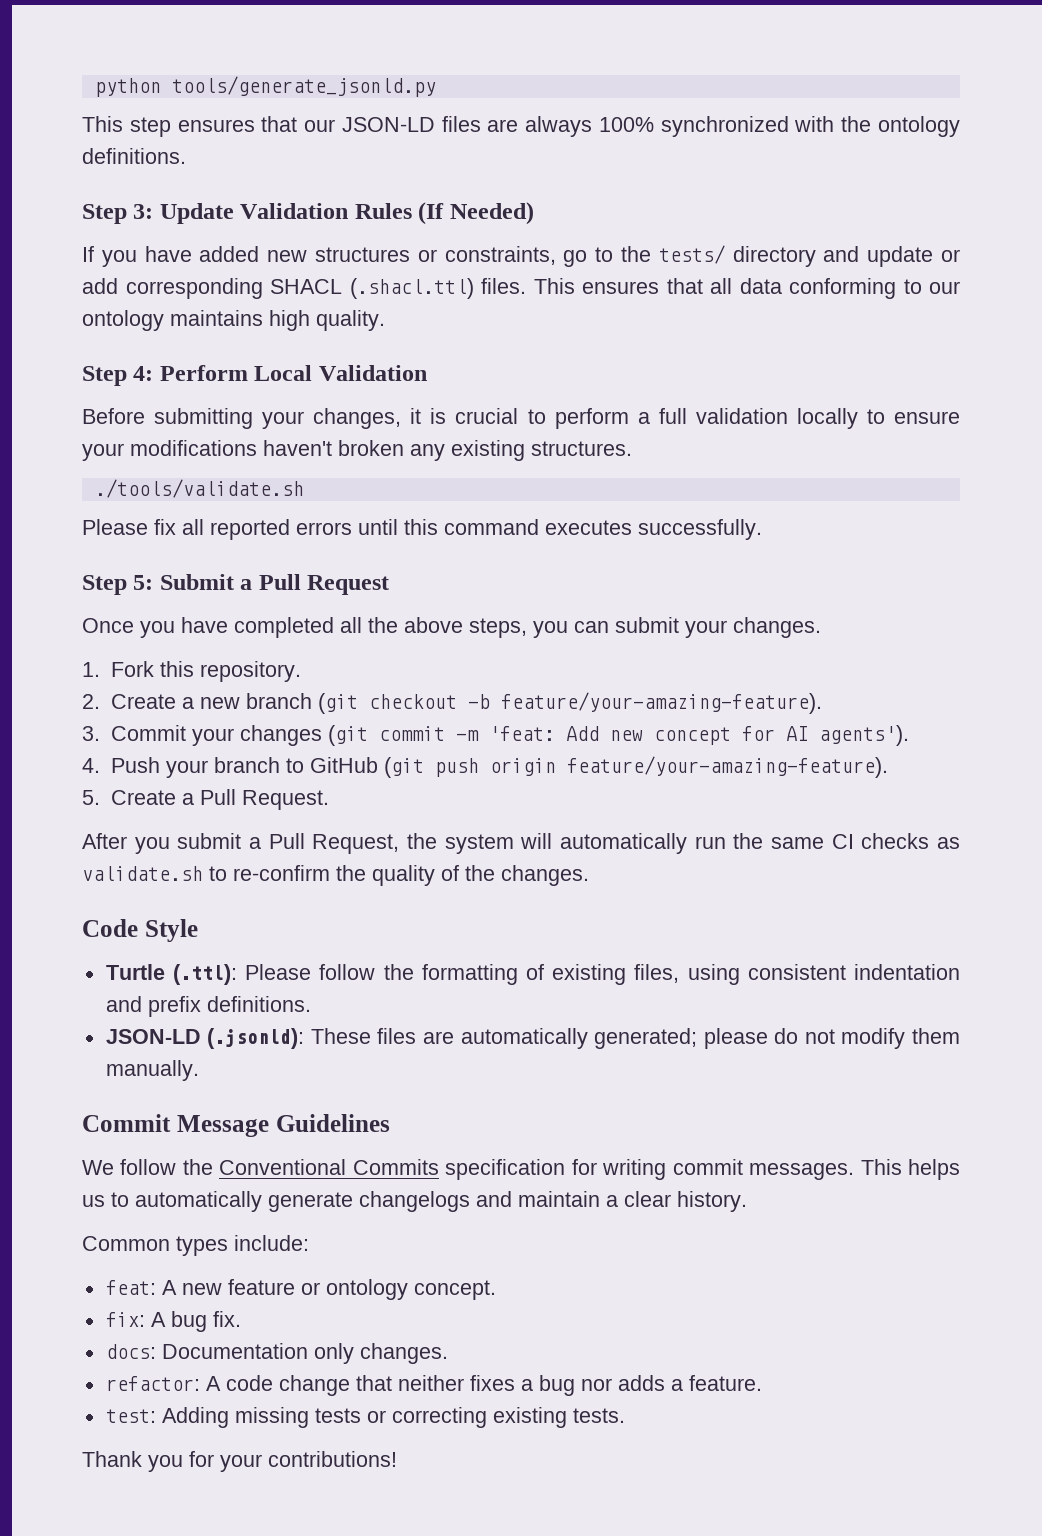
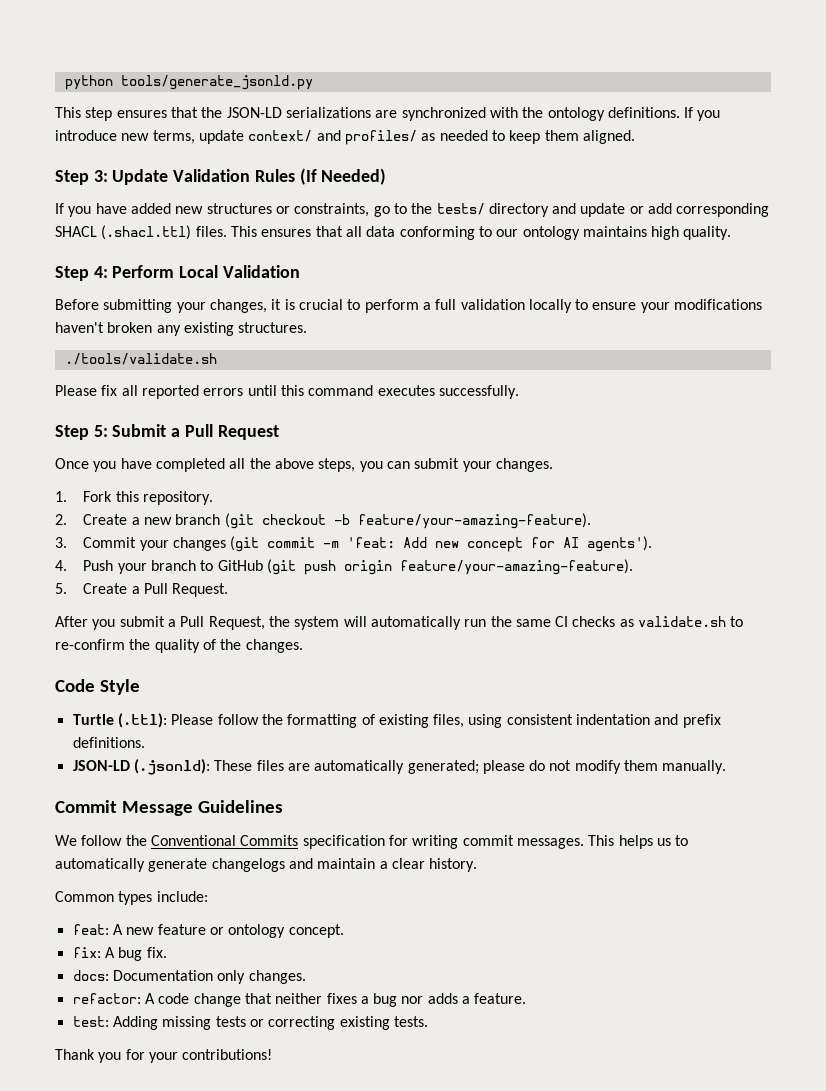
- This step ensures that our JSON-LD files are always 100% synchronized with the ontology definitions.
+ This step ensures that the JSON-LD serializations are synchronized with the ontology definitions. If you introduce new terms, update context/ and profiles/ as needed to keep them aligned.

